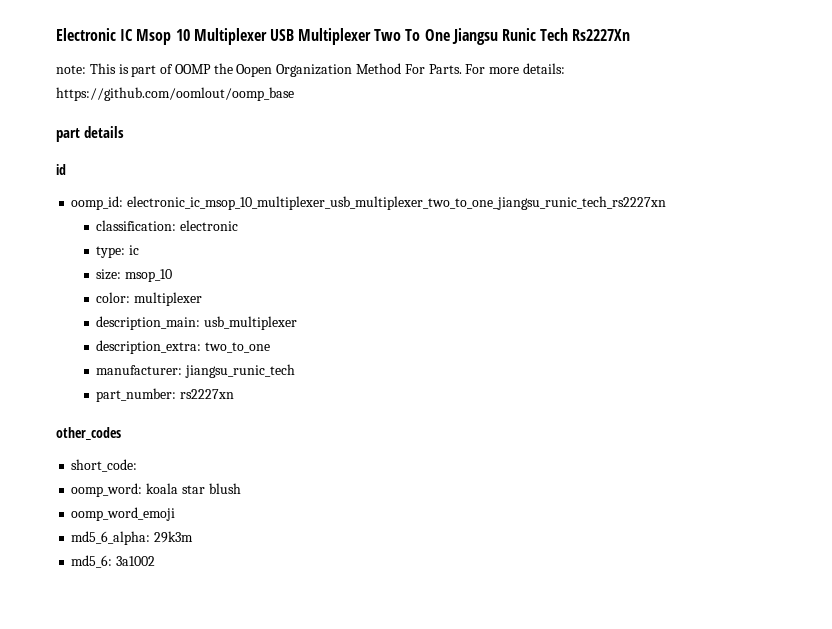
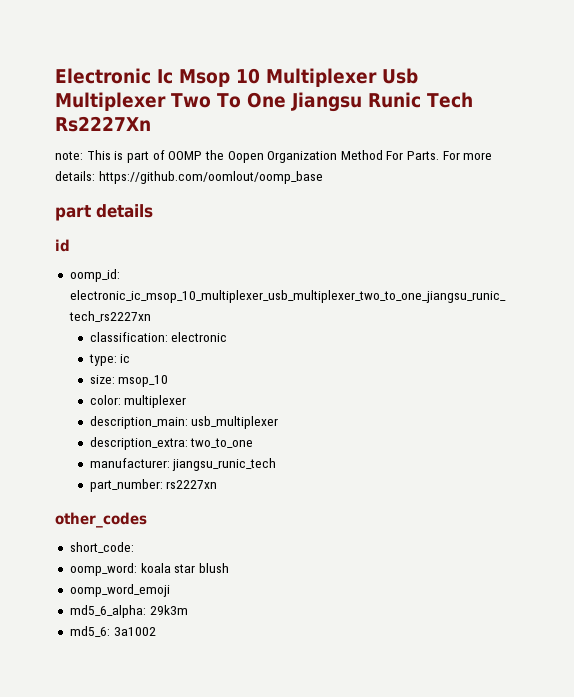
- Electronic IC Msop 10 Multiplexer USB Multiplexer Two To One Jiangsu Runic Tech Rs2227Xn
+ Electronic Ic Msop 10 Multiplexer Usb Multiplexer Two To One Jiangsu Runic Tech Rs2227Xn

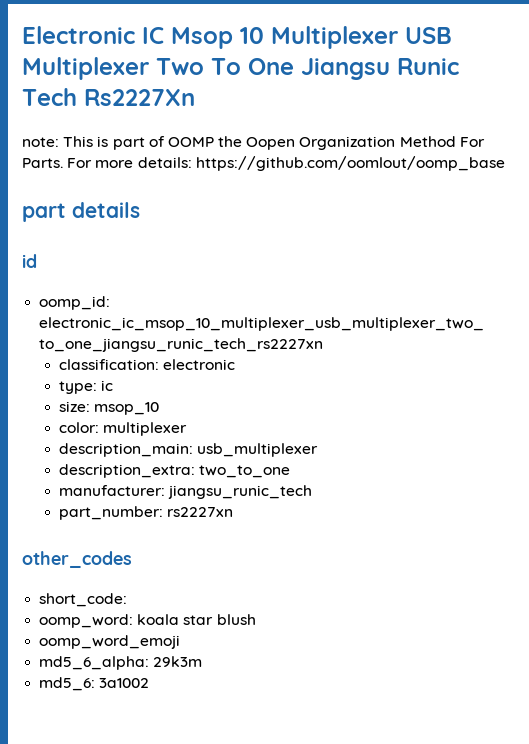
- Electronic Ic Msop 10 Multiplexer Usb Multiplexer Two To One Jiangsu Runic Tech Rs2227Xn
+ Electronic IC Msop 10 Multiplexer USB Multiplexer Two To One Jiangsu Runic Tech Rs2227Xn

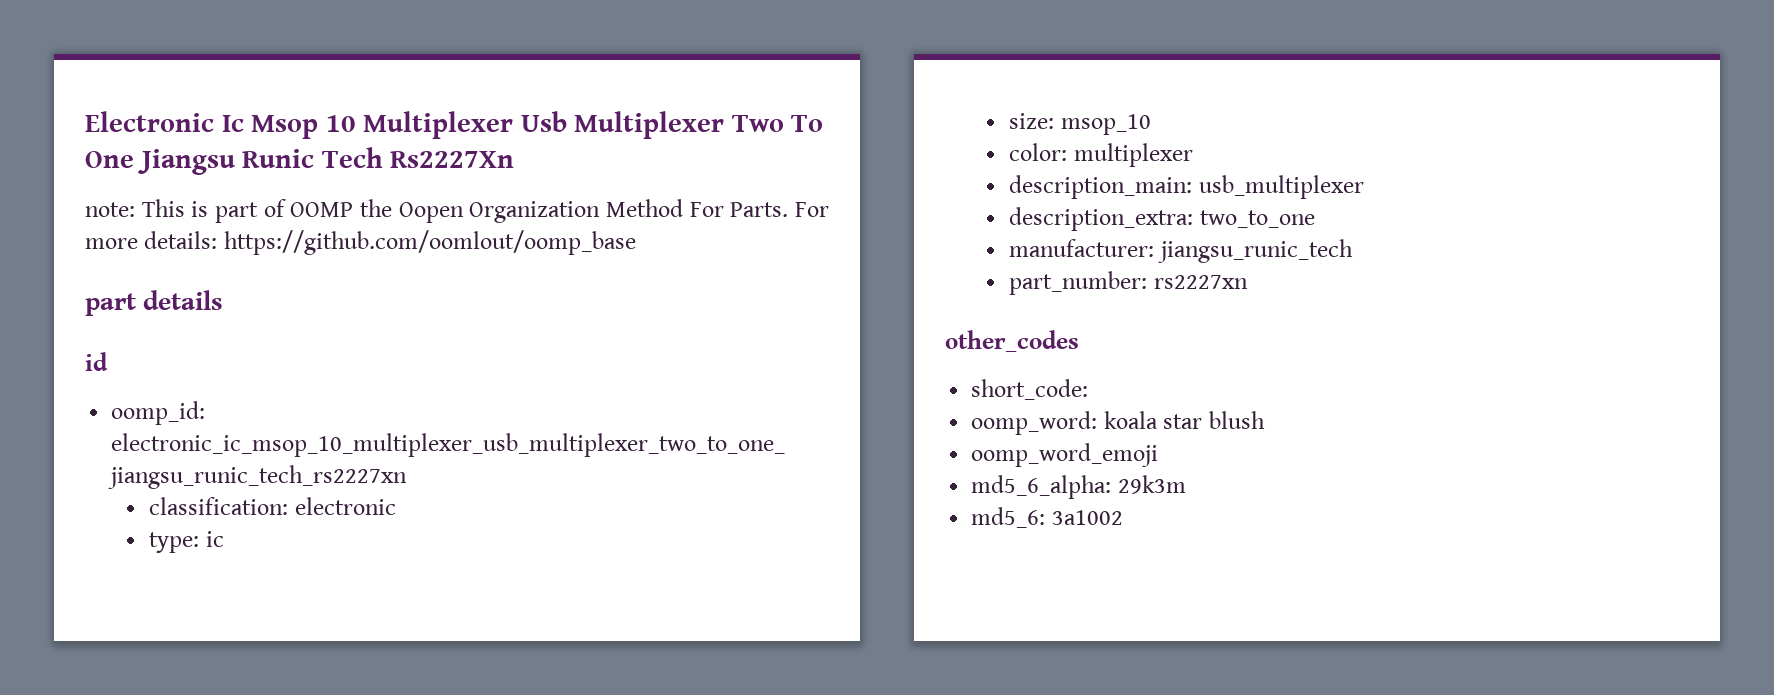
- Electronic IC Msop 10 Multiplexer USB Multiplexer Two To One Jiangsu Runic Tech Rs2227Xn
+ Electronic Ic Msop 10 Multiplexer Usb Multiplexer Two To One Jiangsu Runic Tech Rs2227Xn

